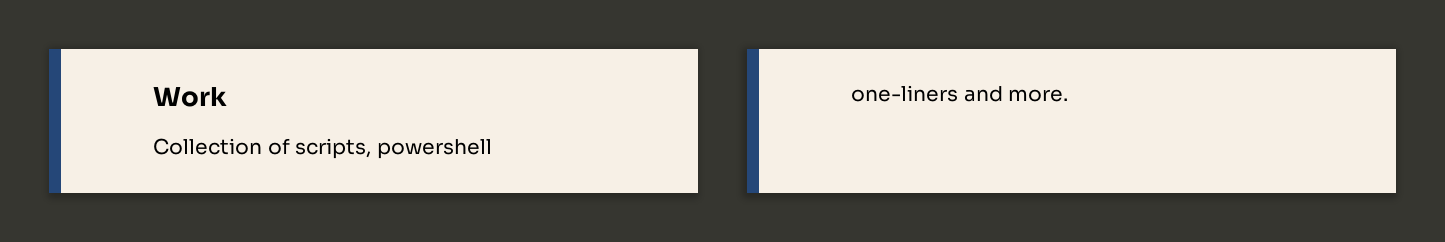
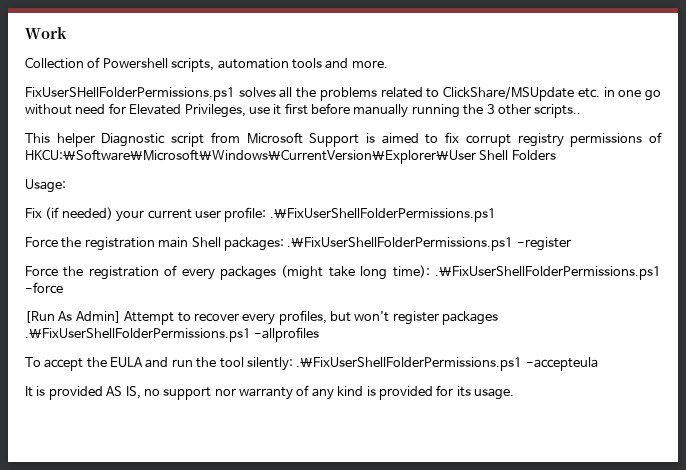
- Collection of scripts, powershell one-liners and more.
+ Collection of Powershell scripts, automation tools and more.
+ FixUserSHellFolderPermissions.ps1 solves all the problems related to ClickShare/MSUpdate etc. in one go without need for Elevated Privileges, use it first before manually running the 3 other scripts..
+ This helper Diagnostic script from Microsoft Support is aimed to fix corrupt registry permissions of HKCU:\Software\Microsoft\Windows\CurrentVersion\Explorer\User Shell Folders
+ Usage:
+ Fix (if needed) your current user profile: .\FixUserShellFolderPermissions.ps1
+ Force the registration main Shell packages: .\FixUserShellFolderPermissions.ps1 -register
+ Force the registration of every packages (might take long time): .\FixUserShellFolderPermissions.ps1 -force
+ [Run As Admin] Attempt to recover every profiles, but won't register packages .\FixUserShellFolderPermissions.ps1 -allprofiles
+ To accept the EULA and run the tool silently: .\FixUserShellFolderPermissions.ps1 -accepteula
+ It is provided AS IS, no support nor warranty of any kind is provided for its usage.

